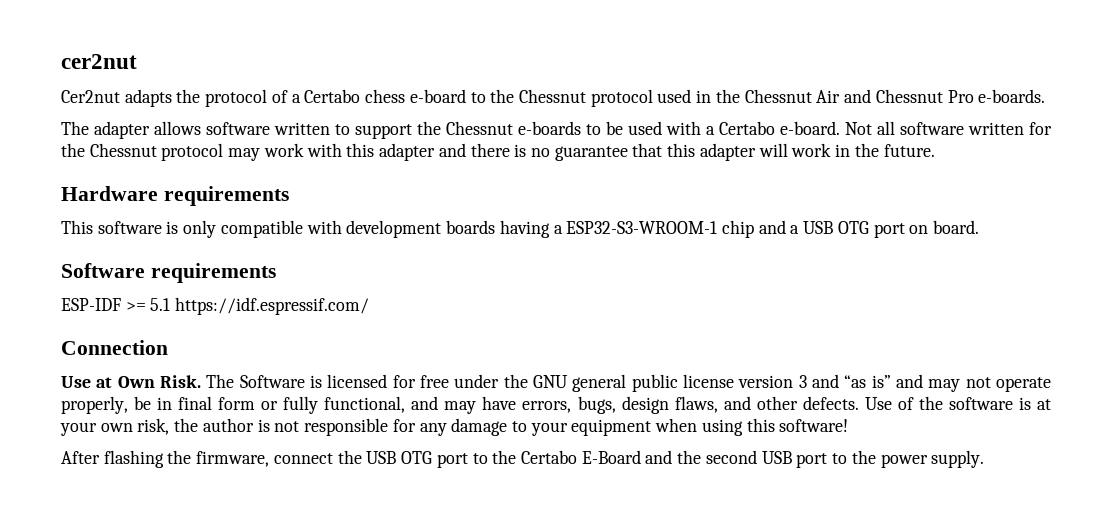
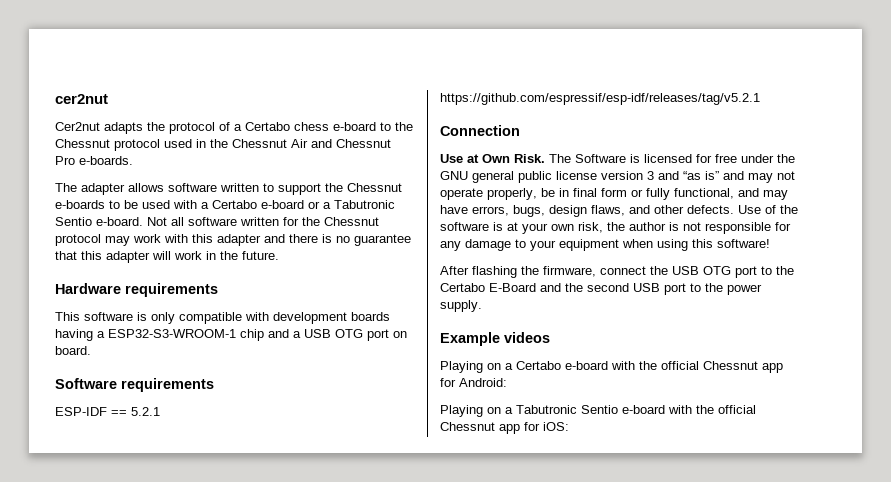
- The adapter allows software written to support the Chessnut e-boards to be used with a Certabo e-board.
+ The adapter allows software written to support the Chessnut e-boards to be used with a Certabo e-board or a Tabutronic Sentio e-board.
- ESP-IDF >= 5.1 https://idf.espressif.com/
+ ESP-IDF == 5.2.1 https://github.com/espressif/esp-idf/releases/tag/v5.2.1
+ Example videos
+ Playing on a Certabo e-board with the official Chessnut app for Android:
+ Playing on a Tabutronic Sentio e-board with the official Chessnut app for iOS:

